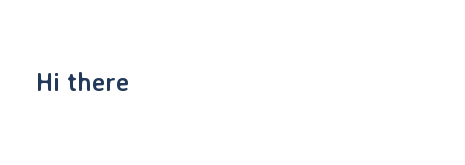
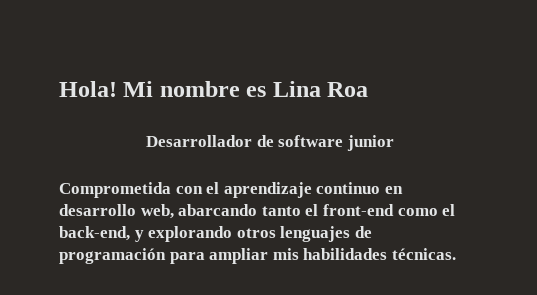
- Hi there
+ Hola! Mi nombre es Lina Roa
+ Desarrollador de software junior
+ Comprometida con el aprendizaje continuo en desarrollo web, abarcando tanto el front-end como el back-end, y explorando otros lenguajes de programación para ampliar mis habilidades técnicas.

